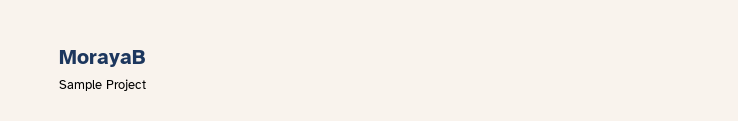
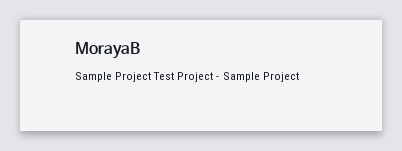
- Sample Project
+ Sample Project Test Project - Sample Project

